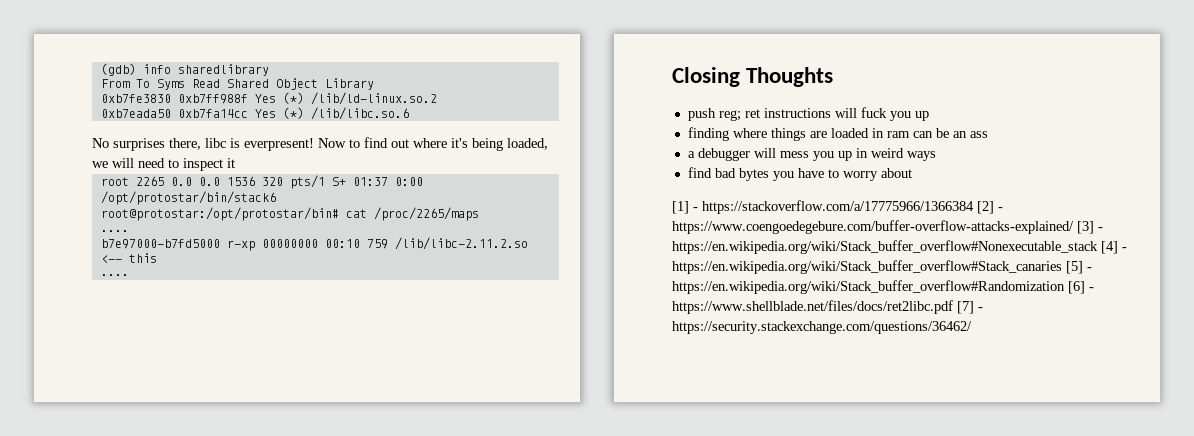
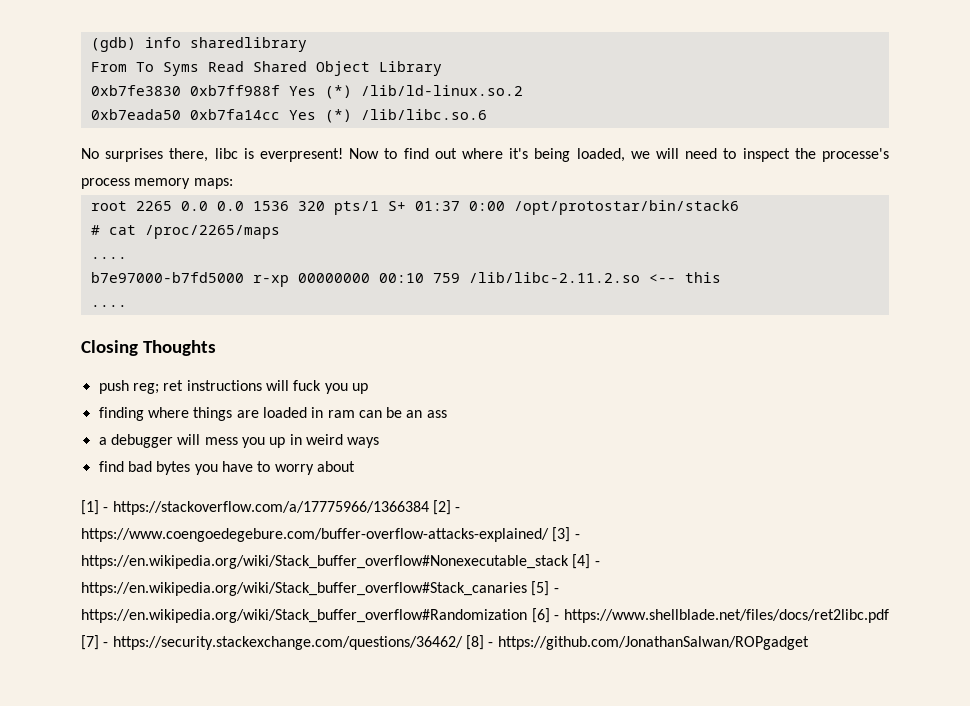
- Now to find out where it's being loaded, we will need to inspect it
+ Now to find out where it's being loaded, we will need to inspect the processe's process memory maps:
- root@protostar:/opt/protostar/bin# cat /proc/2265/maps
+ # cat /proc/2265/maps
- [1] - https://stackoverflow.com/a/17775966/1366384 [2] - https://www.coengoedegebure.com/buffer-overflow-attacks-explained/ [3] - https://en.wikipedia.org/wiki/Stack_buffer_overflow#Nonexecutable_stack [4] - https://en.wikipedia.org/wiki/Stack_buffer_overflow#Stack_canaries [5] - https://en.wikipedia.org/wiki/Stack_buffer_overflow#Randomization [6] - https://www.shellblade.net/files/docs/ret2libc.pdf [7] - https://security.stackexchange.com/questions/36462/
+ [1] - https://stackoverflow.com/a/17775966/1366384 [2] - https://www.coengoedegebure.com/buffer-overflow-attacks-explained/ [3] - https://en.wikipedia.org/wiki/Stack_buffer_overflow#Nonexecutable_stack [4] - https://en.wikipedia.org/wiki/Stack_buffer_overflow#Stack_canaries [5] - https://en.wikipedia.org/wiki/Stack_buffer_overflow#Randomization [6] - https://www.shellblade.net/files/docs/ret2libc.pdf [7] - https://security.stackexchange.com/questions/36462/ [8] - https://github.com/JonathanSalwan/ROPgadget

